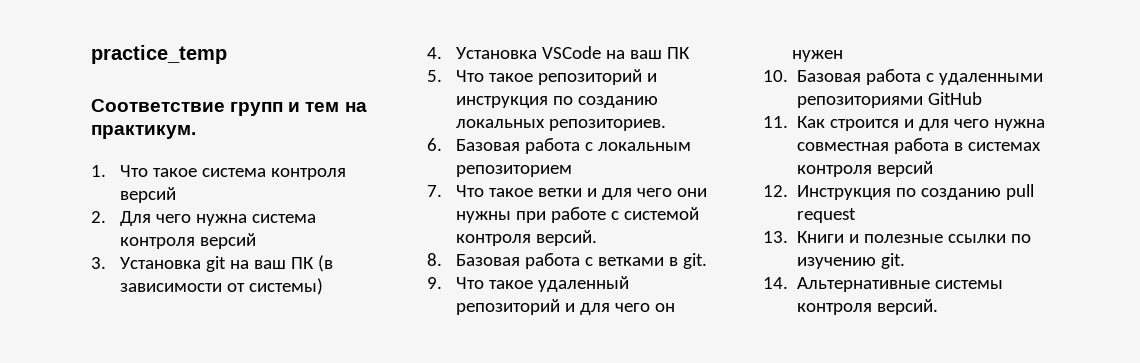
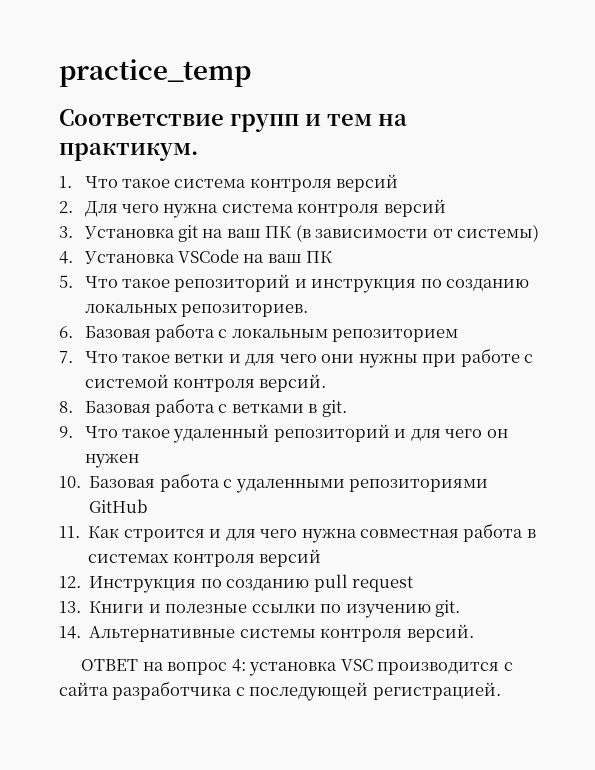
+ ОТВЕТ на вопрос 4: установка VSC производится с сайта разработчика с последующей регистрацией.

